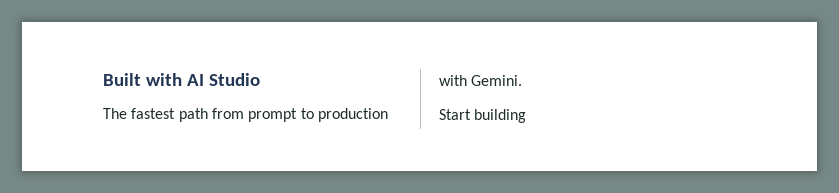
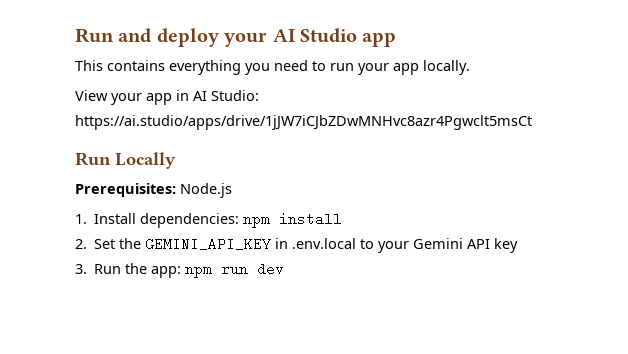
- Built with AI Studio
- The fastest path from prompt to production with Gemini.
- Start building
+ Run and deploy your AI Studio app
+ This contains everything you need to run your app locally.
+ View your app in AI Studio: https://ai.studio/apps/drive/1jJW7iCJbZDwMNHvc8azr4Pgwclt5msCt
+ Run Locally
+ Prerequisites: Node.js
+ 1. Install dependencies: npm install
+ 2. Set the GEMINI_API_KEY in .env.local to your Gemini API key
+ 3. Run the app: npm run dev

